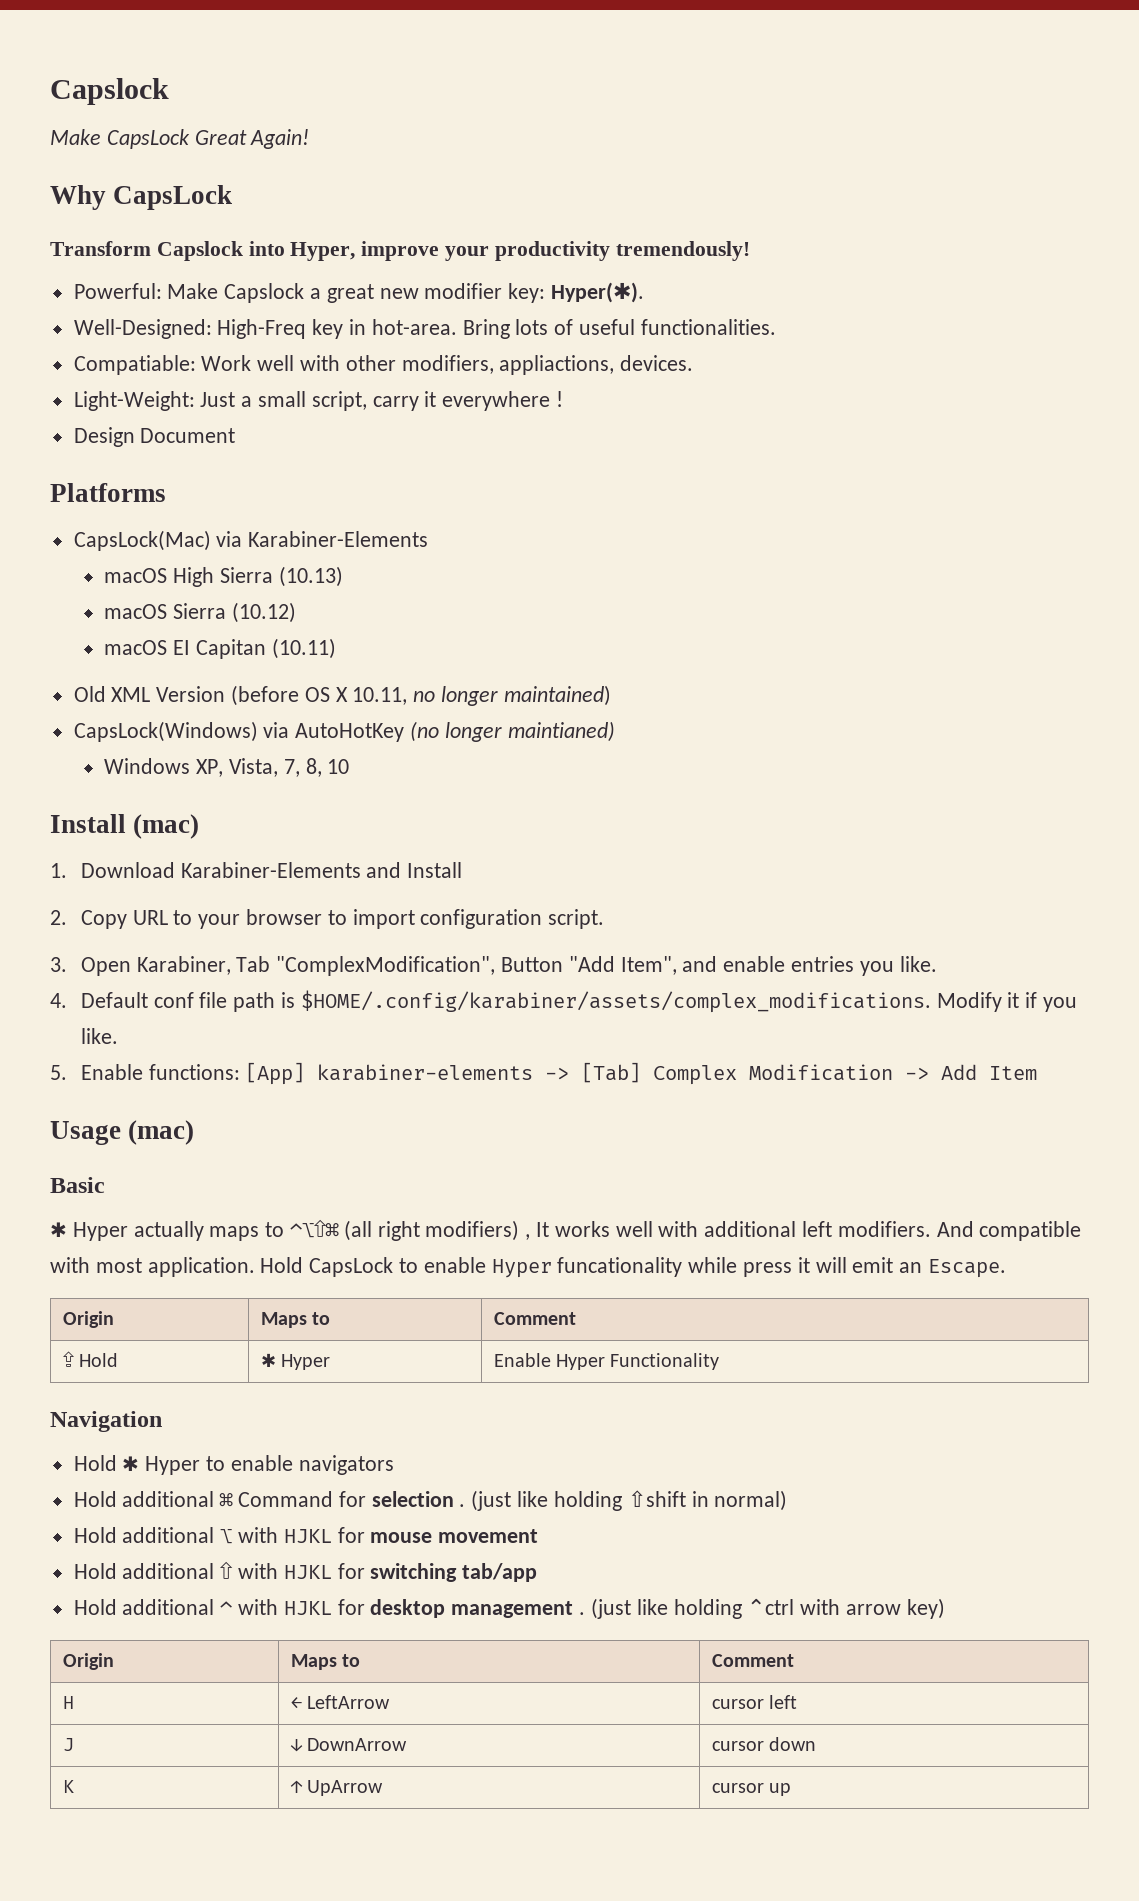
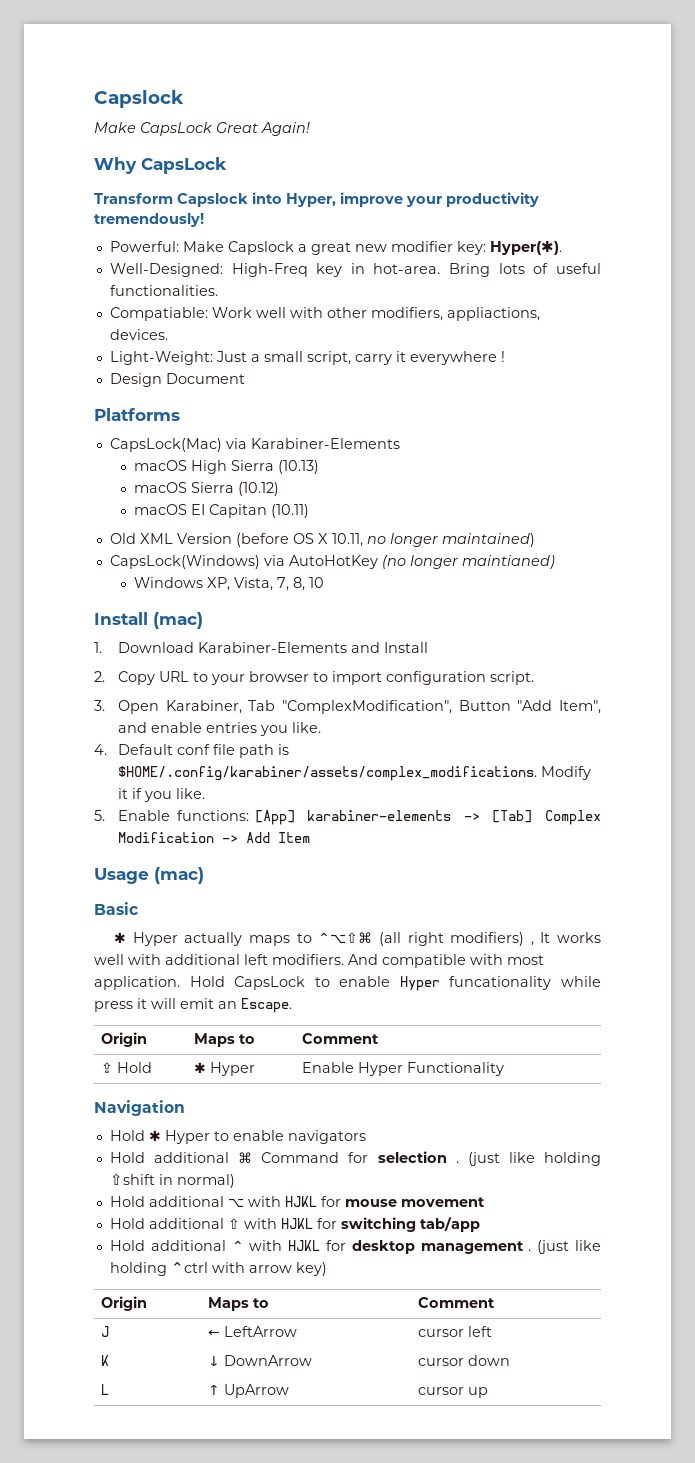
- H | ← LeftArrow | cursor left
+ J | ← LeftArrow | cursor left
- J | ↓ DownArrow | cursor down
+ K | ↓ DownArrow | cursor down
- K | ↑ UpArrow | cursor up
+ L | ↑ UpArrow | cursor up

